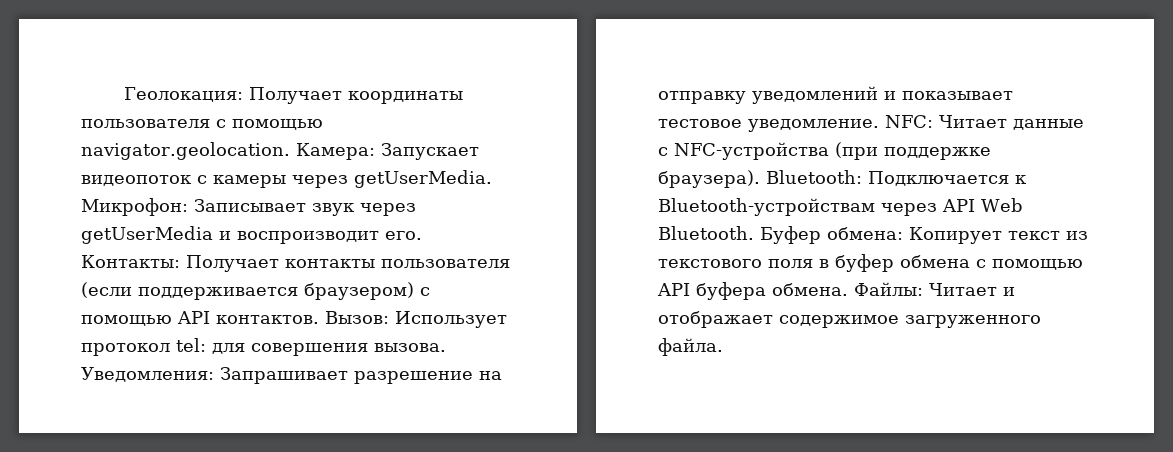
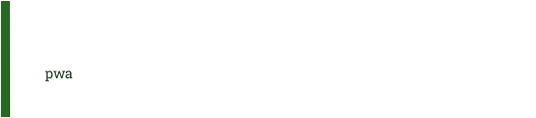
- Геолокация: Получает координаты пользователя с помощью navigator.geolocation. Камера: Запускает видеопоток с камеры через getUserMedia. Микрофон: Записывает звук через getUserMedia и воспроизводит его. Контакты: Получает контакты пользователя (если поддерживается браузером) с помощью API контактов. Вызов: Использует протокол tel: для совершения вызова. Уведомления: Запрашивает разрешение на отправку уведомлений и показывает тестовое уведомление. NFC: Читает данные с NFC-устройства (при поддержке браузера). Bluetooth: Подключается к Bluetooth-устройствам через API Web Bluetooth. Буфер обмена: Копирует текст из текстового поля в буфер обмена с помощью API буфера обмена. Файлы: Читает и отображает содержимое загруженного файла.
+ pwa

